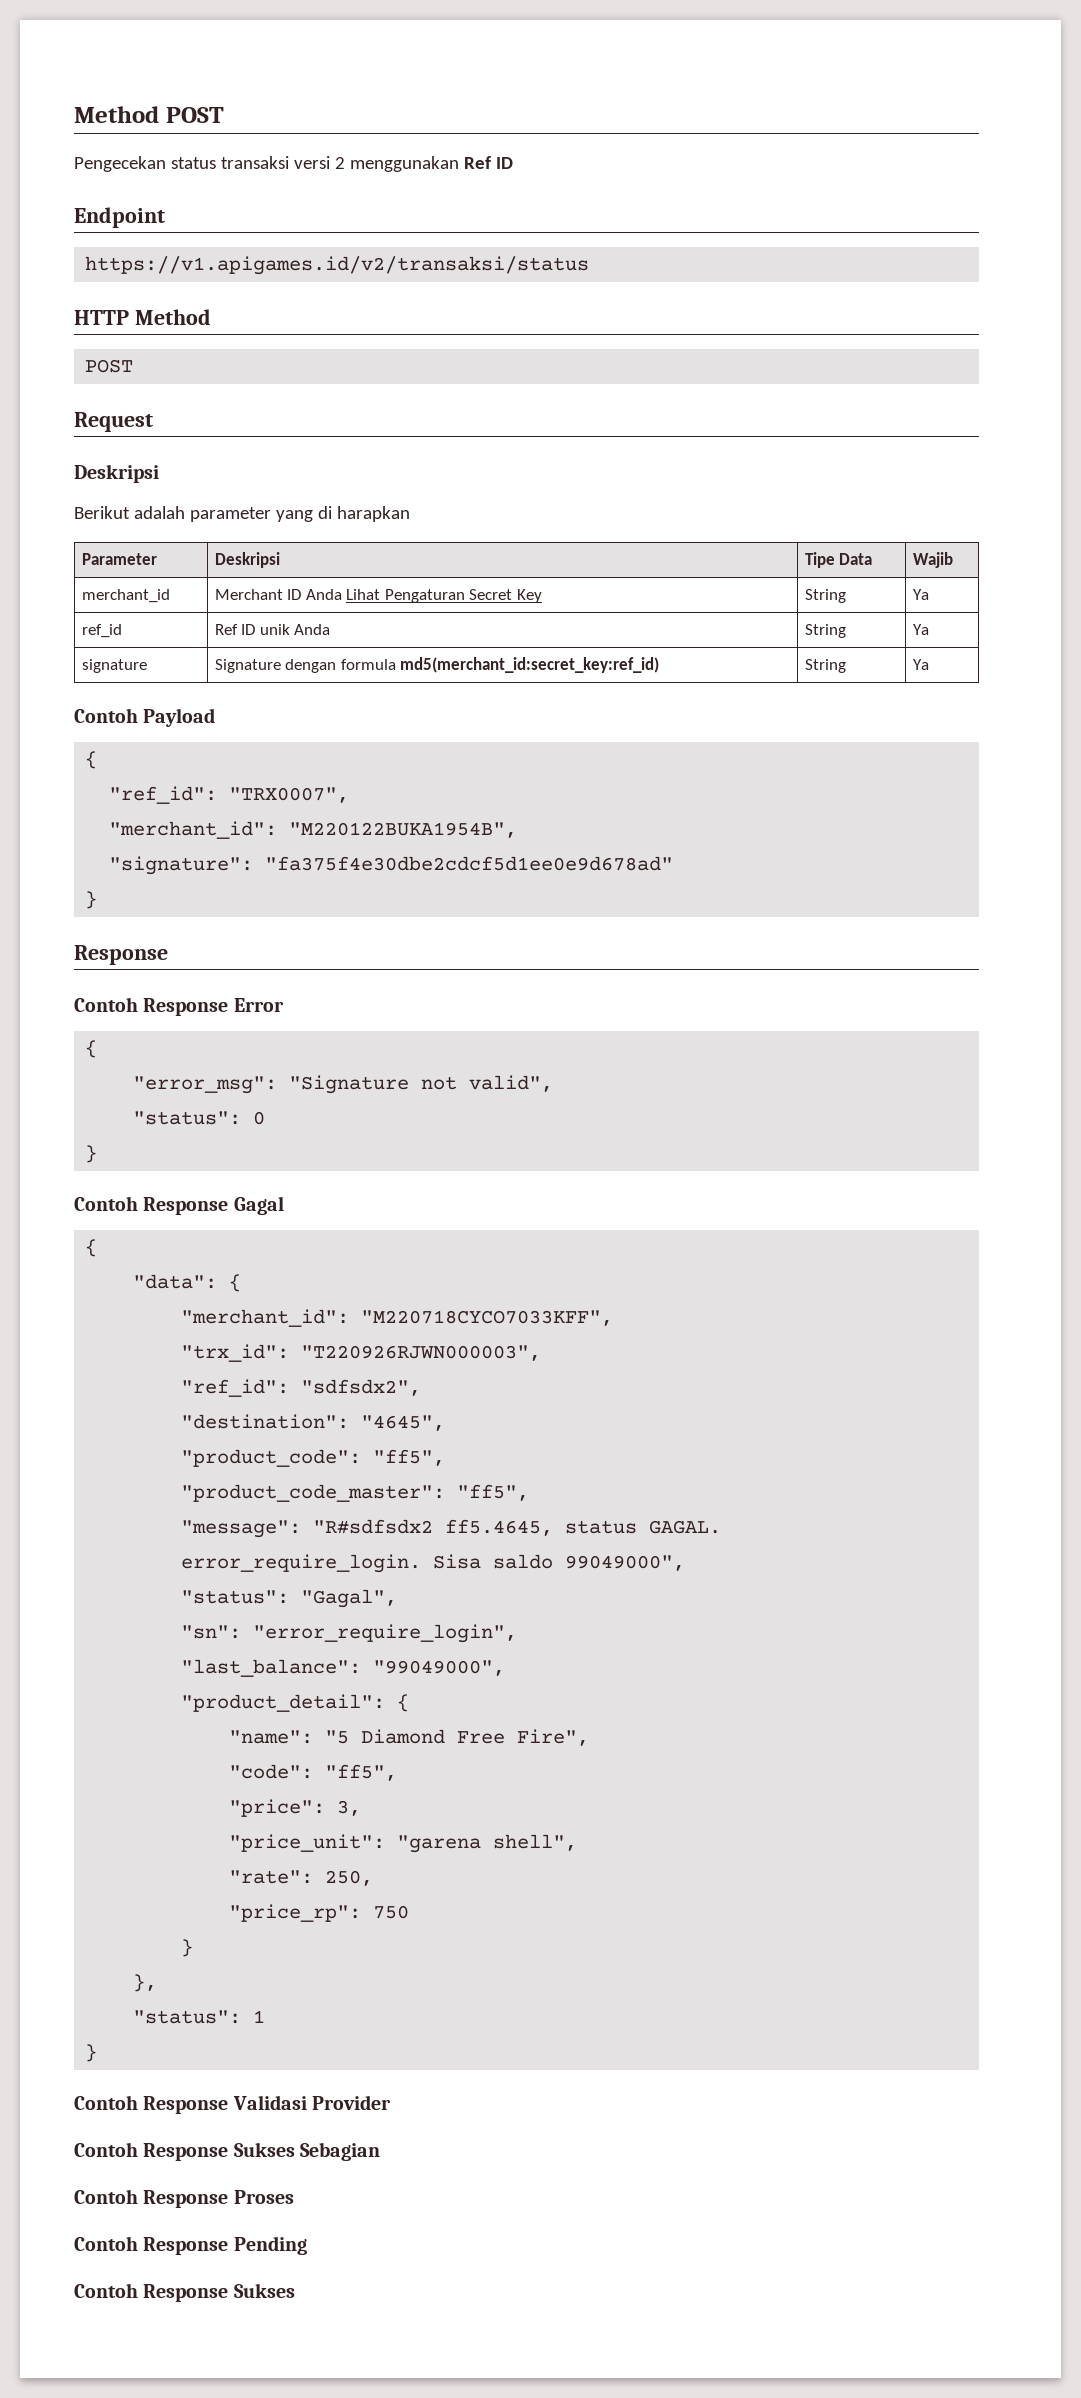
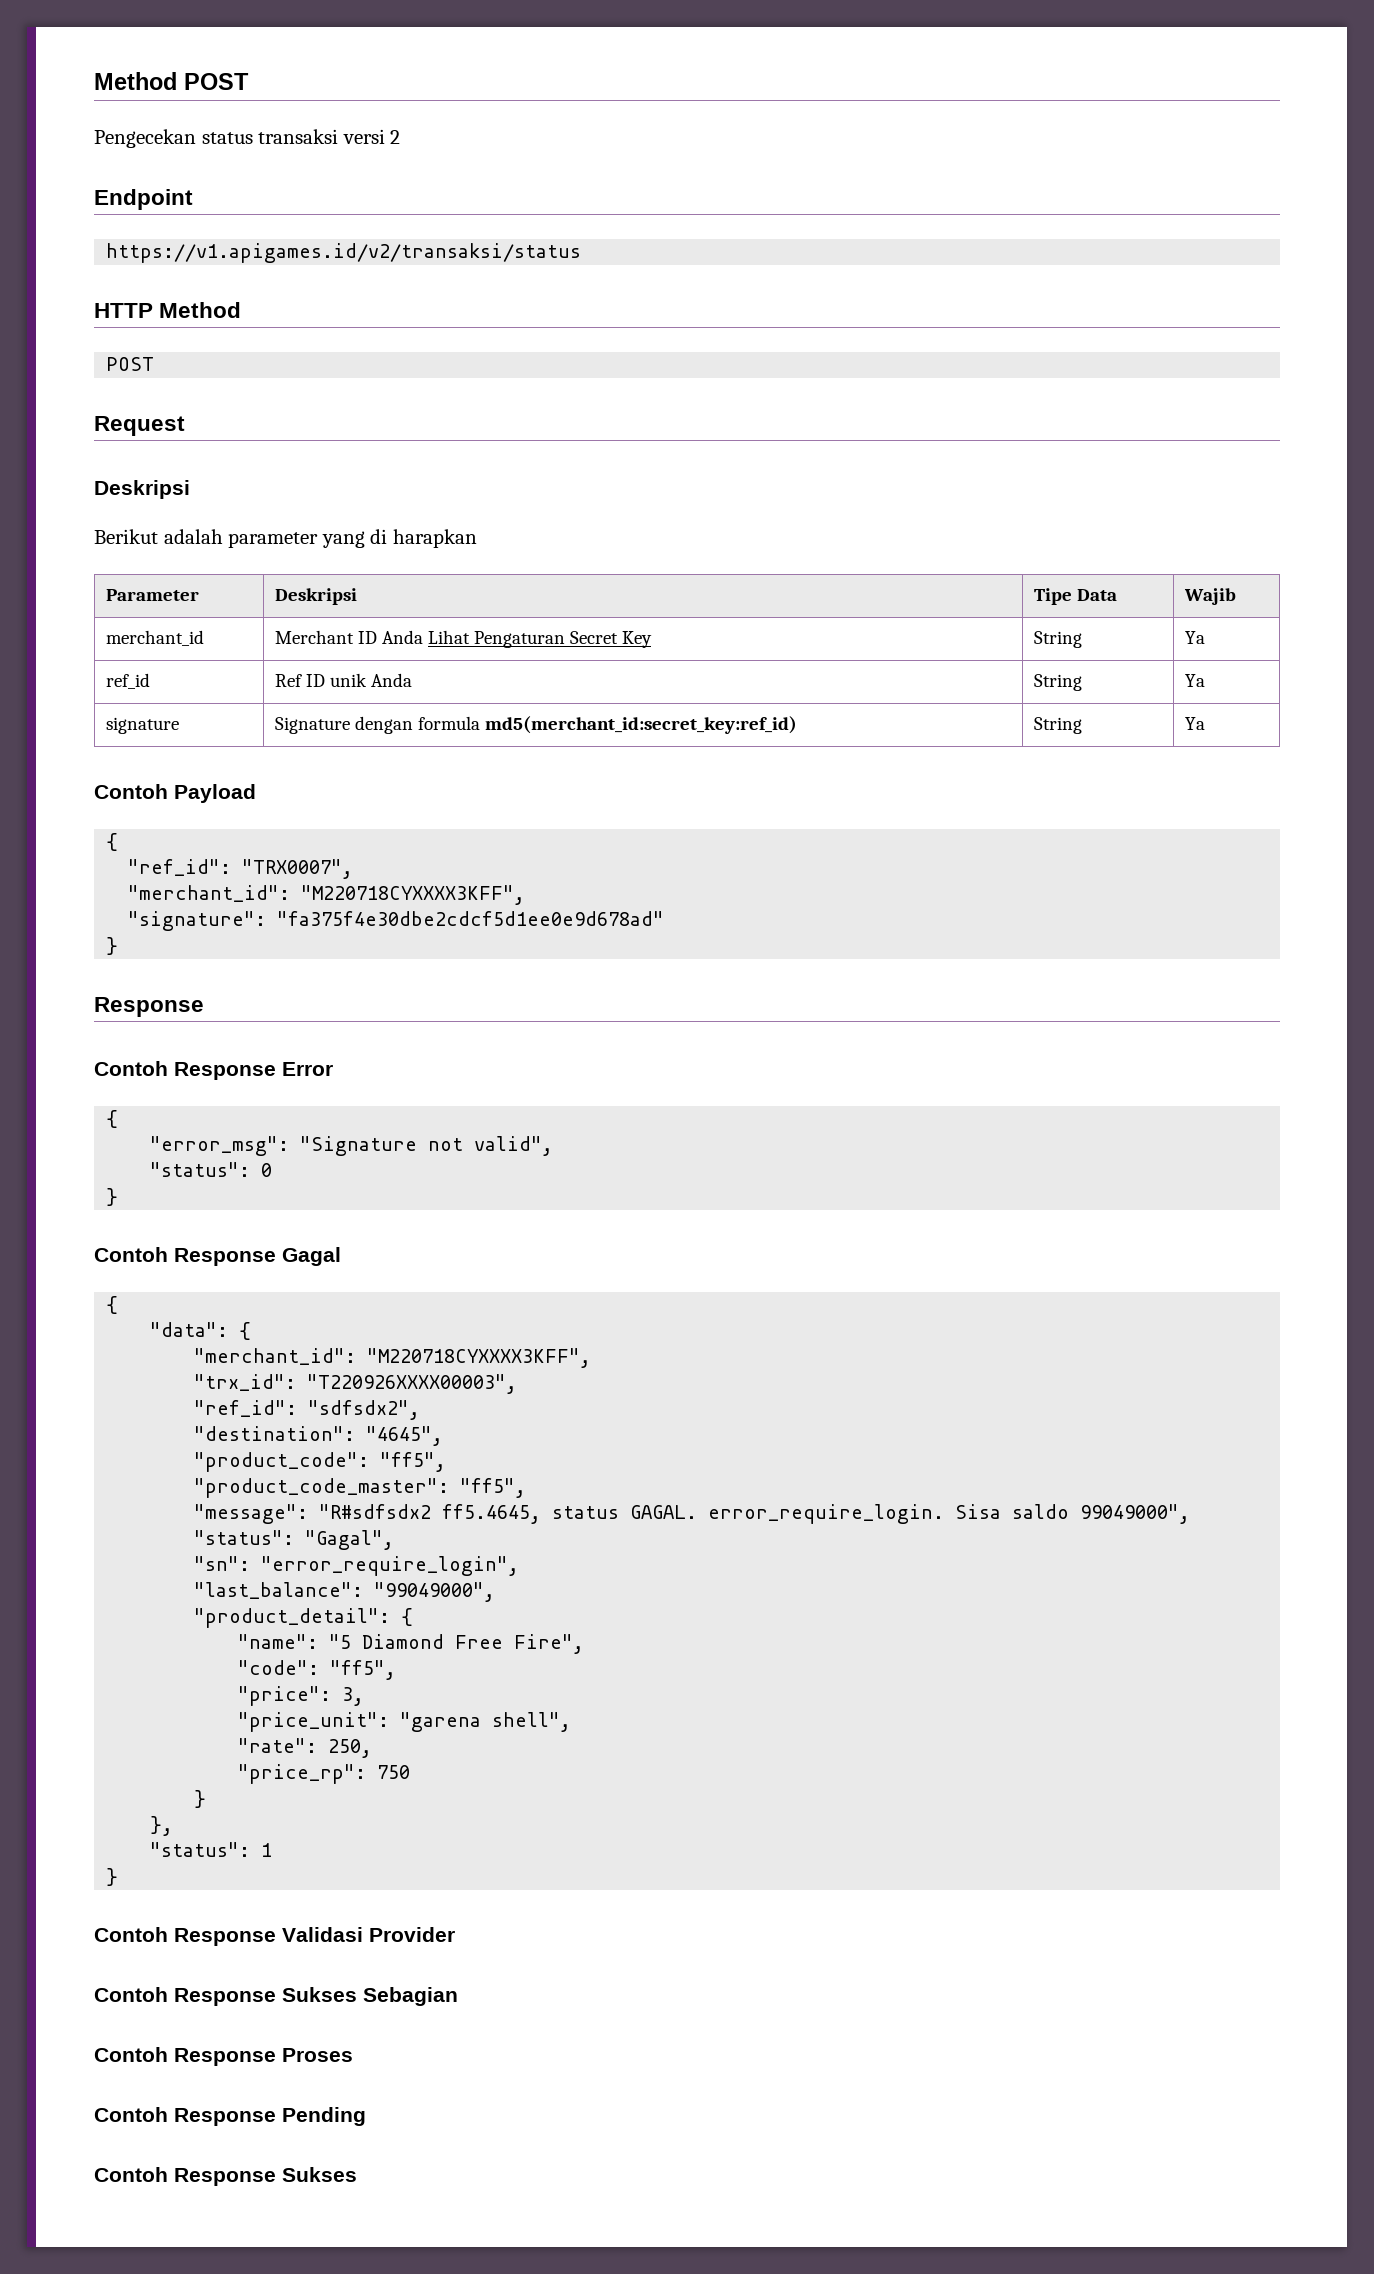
- Pengecekan status transaksi versi 2 menggunakan Ref ID
+ Pengecekan status transaksi versi 2
  "ref_id": "TRX0007",
- "merchant_id": "M220122BUKA1954B",
+ "merchant_id": "M220718CYXXXX3KFF",
  "data": {
- "merchant_id": "M220718CYCO7033KFF",
+ "merchant_id": "M220718CYXXXX3KFF",
- "trx_id": "T220926RJWN000003",
+ "trx_id": "T220926XXXX00003",

